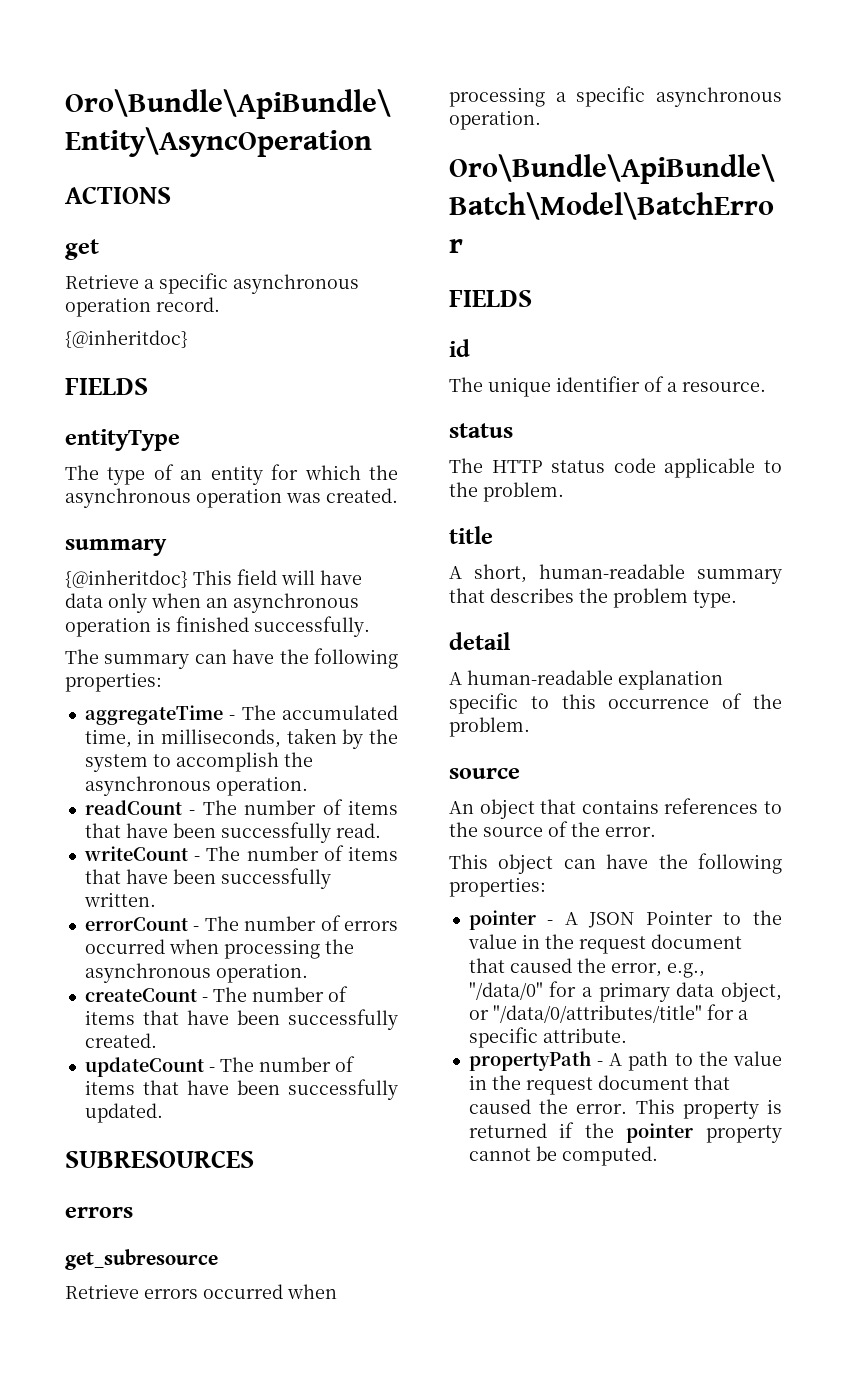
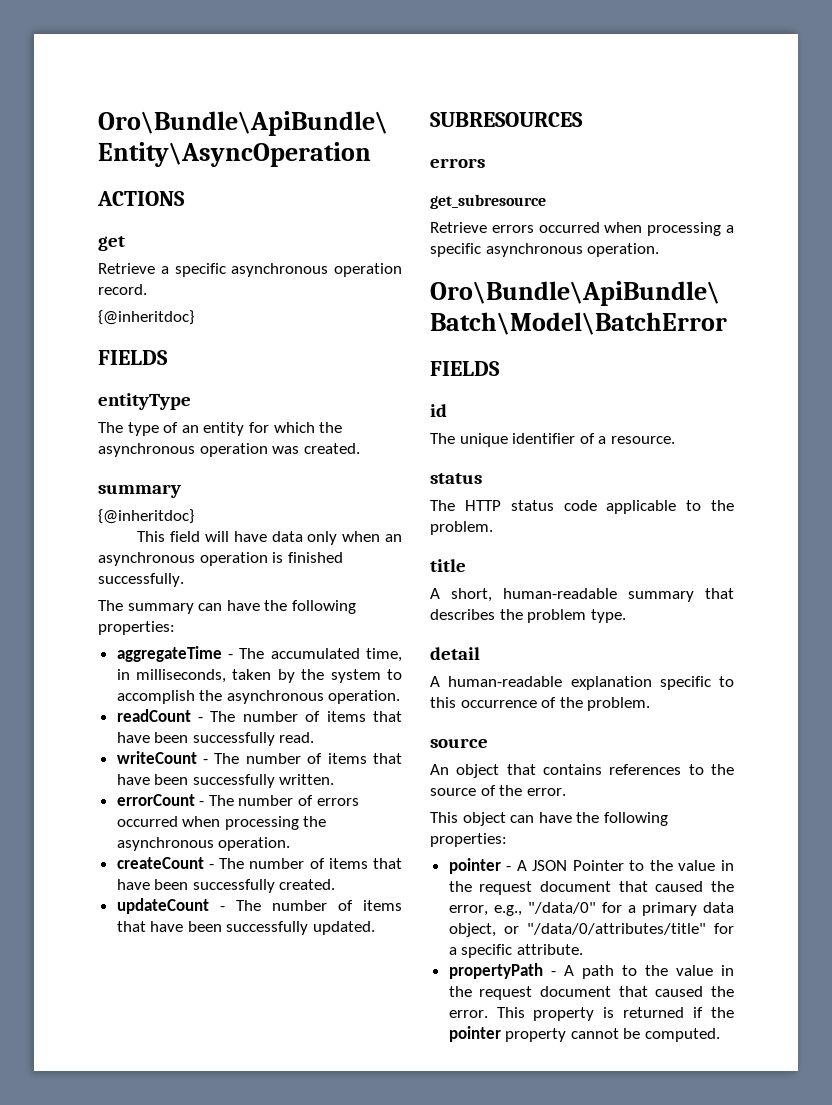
  The type of an entity for which the asynchronous operation was created.
  summary
- {@inheritdoc} This field will have data only when an asynchronous operation is finished successfully.
+ {@inheritdoc}
+ This field will have data only when an asynchronous operation is finished successfully.

